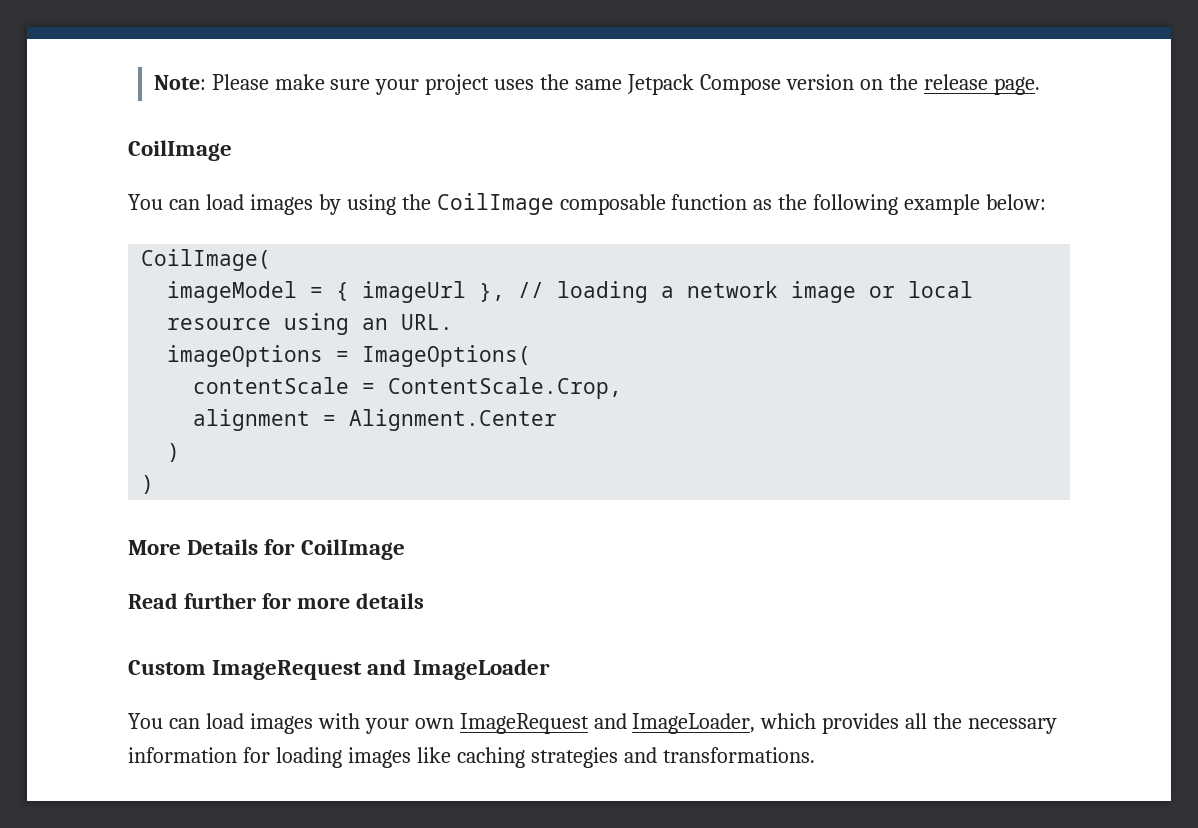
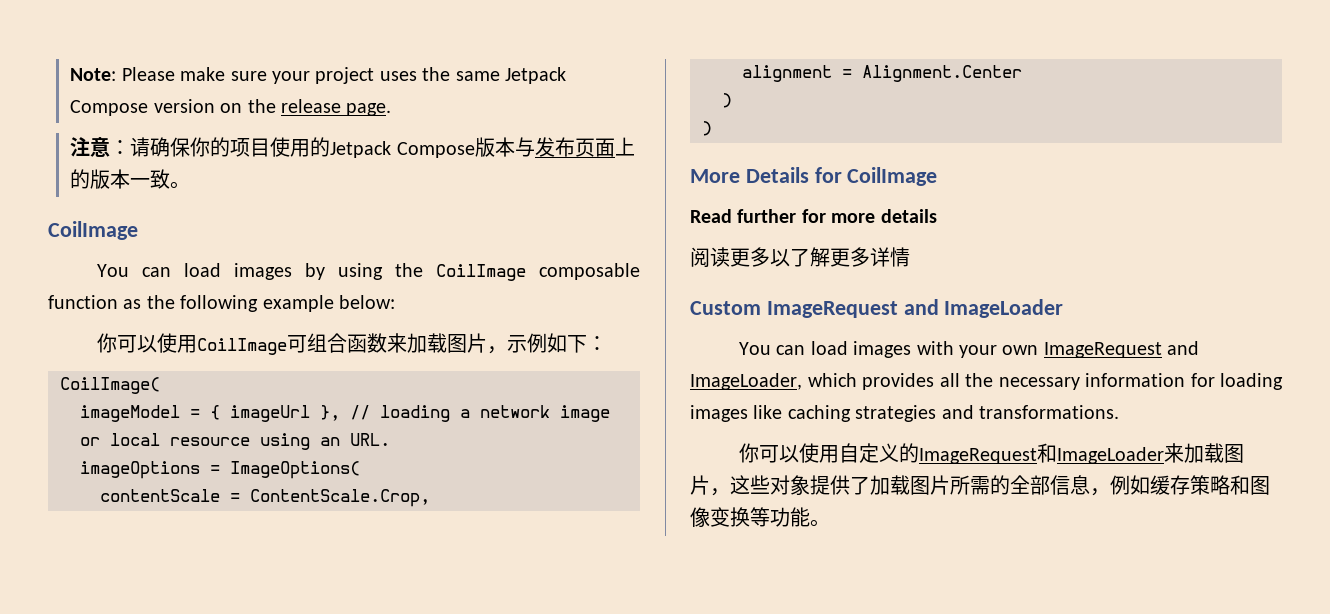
+ 注意：请确保你的项目使用的Jetpack Compose版本与发布页面上的版本一致。
+ 你可以使用CoilImage可组合函数来加载图片，示例如下：
+ 阅读更多以了解更多详情
+ 你可以使用自定义的ImageRequest和ImageLoader来加载图片，这些对象提供了加载图片所需的全部信息，例如缓存策略和图像变换等功能。

